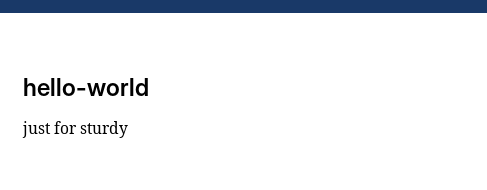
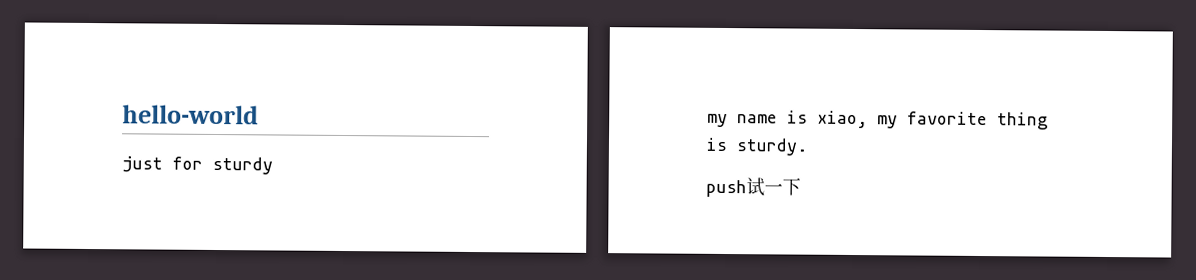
+ my name is xiao, my favorite thing is sturdy.
+ push试一下

